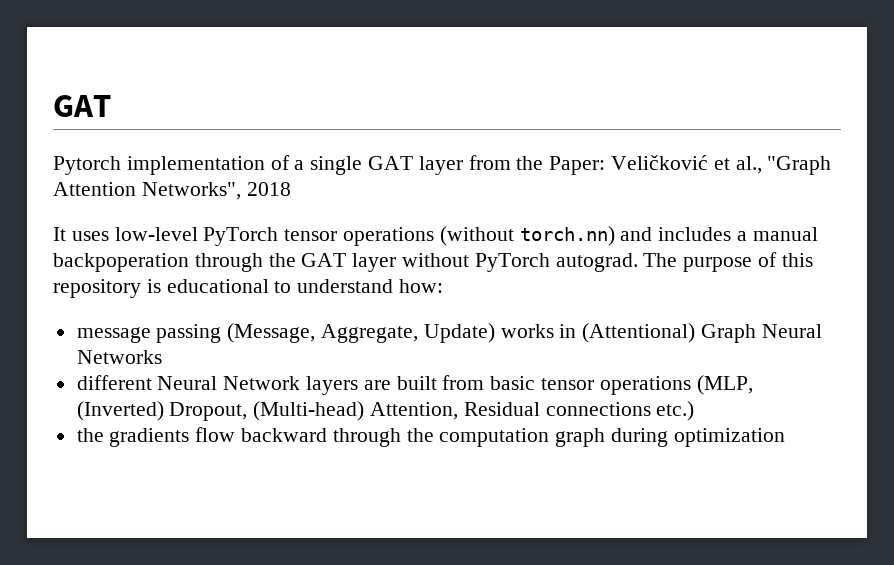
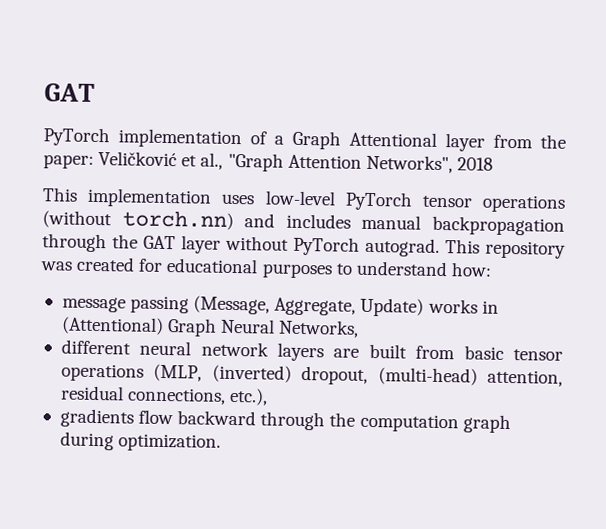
- Pytorch implementation of a single GAT layer from the Paper: Veličković et al., "Graph Attention Networks", 2018
+ PyTorch implementation of a Graph Attentional layer from the paper: Veličković et al., "Graph Attention Networks", 2018
- It uses low-level PyTorch tensor operations (without torch.nn) and includes a manual backpoperation through the GAT layer without PyTorch autograd.
+ This implementation uses low-level PyTorch tensor operations (without torch.nn) and includes manual backpropagation through the GAT layer without PyTorch autograd.
- The purpose of this repository is educational to understand how:
+ This repository was created for educational purposes to understand how:
- message passing (Message, Aggregate, Update) works in (Attentional) Graph Neural Networks
+ message passing (Message, Aggregate, Update) works in (Attentional) Graph Neural Networks,
- different Neural Network layers are built from basic tensor operations (MLP, (Inverted) Dropout, (Multi-head) Attention, Residual connections etc.)
- the gradients flow backward through the computation graph during optimization
+ different neural network layers are built from basic tensor operations (MLP, (inverted) dropout, (multi-head) attention, residual connections, etc.),
+ gradients flow backward through the computation graph during optimization.

